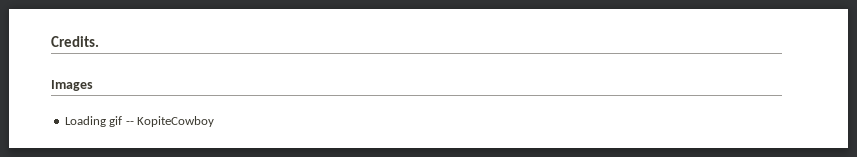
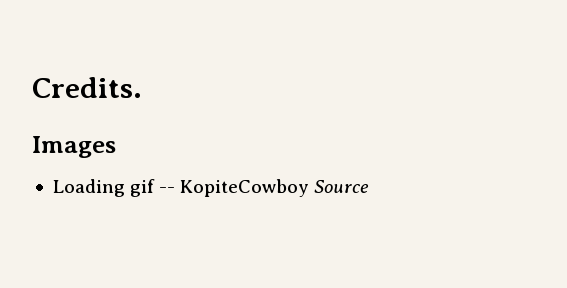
- Loading gif -- KopiteCowboy
+ Loading gif -- KopiteCowboy Source

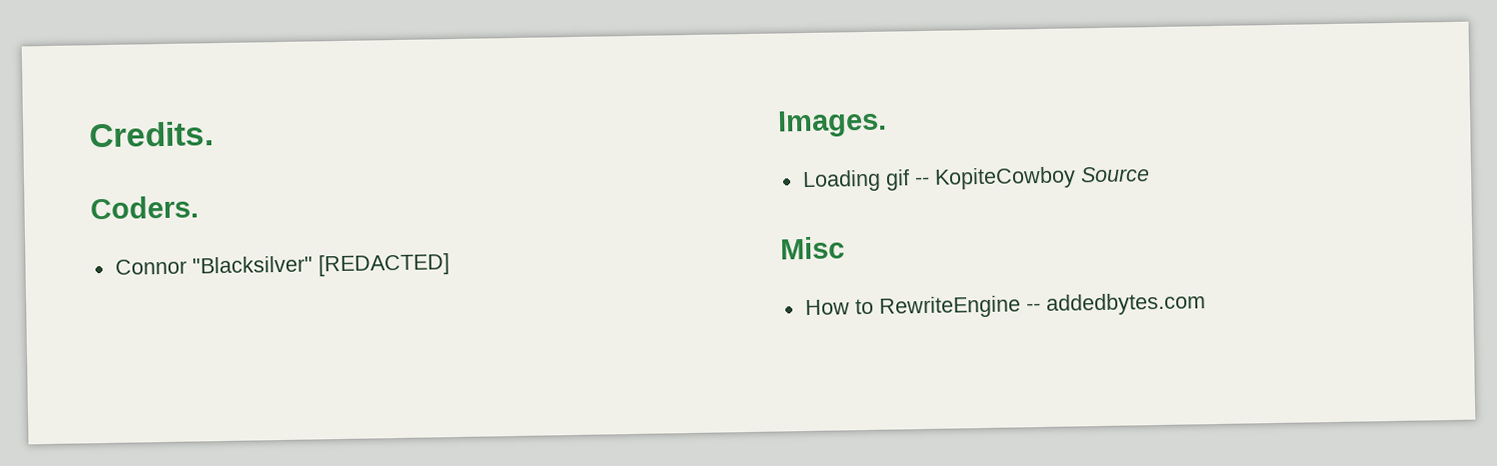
- Images
+ Coders.
+ Connor "Blacksilver" [REDACTED]
+ Images.
+ Misc
+ How to RewriteEngine -- addedbytes.com

